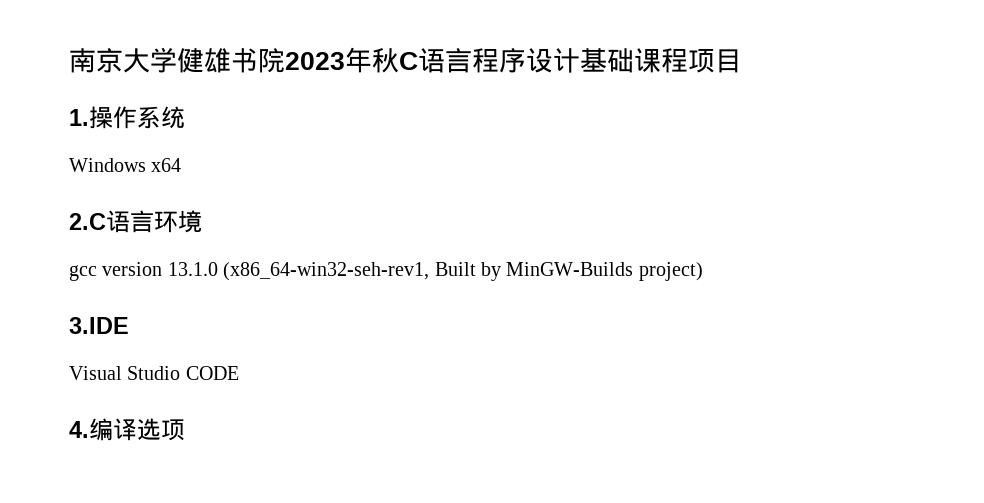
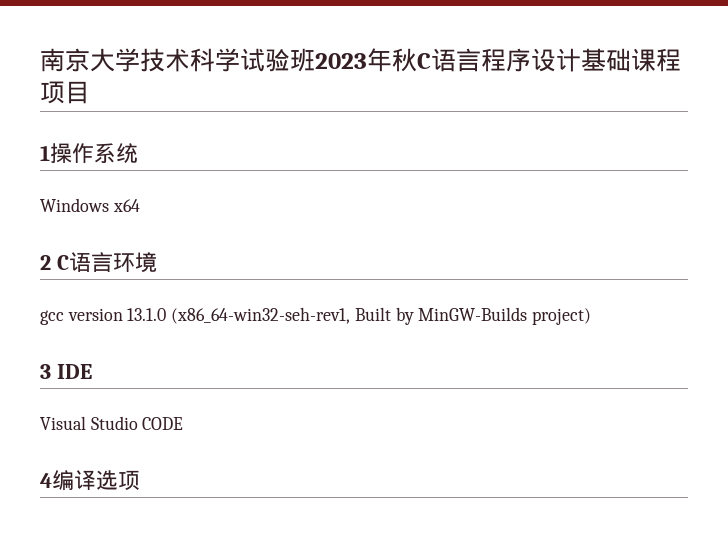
- 南京大学健雄书院2023年秋C语言程序设计基础课程项目
+ 南京大学技术科学试验班2023年秋C语言程序设计基础课程项目
- 1.操作系统
+ 1操作系统
- 2.C语言环境
+ 2 C语言环境
- 3.IDE
+ 3 IDE
- 4.编译选项
+ 4编译选项

